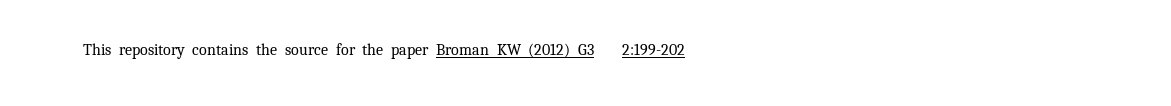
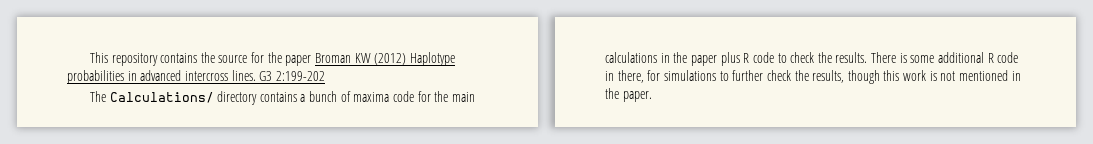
- This repository contains the source for the paper Broman KW (2012) G3 2:199-202
+ This repository contains the source for the paper Broman KW (2012) Haplotype probabilities in advanced intercross lines. G3 2:199-202
+ The Calculations/ directory contains a bunch of maxima code for the main calculations in the paper plus R code to check the results. There is some additional R code in there, for simulations to further check the results, though this work is not mentioned in the paper.

